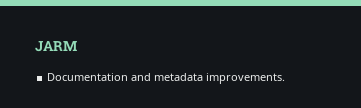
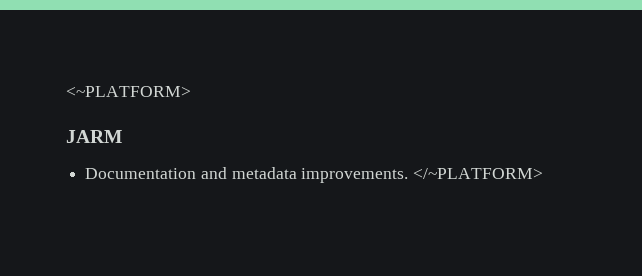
+ <~PLATFORM>
+ </~PLATFORM>

